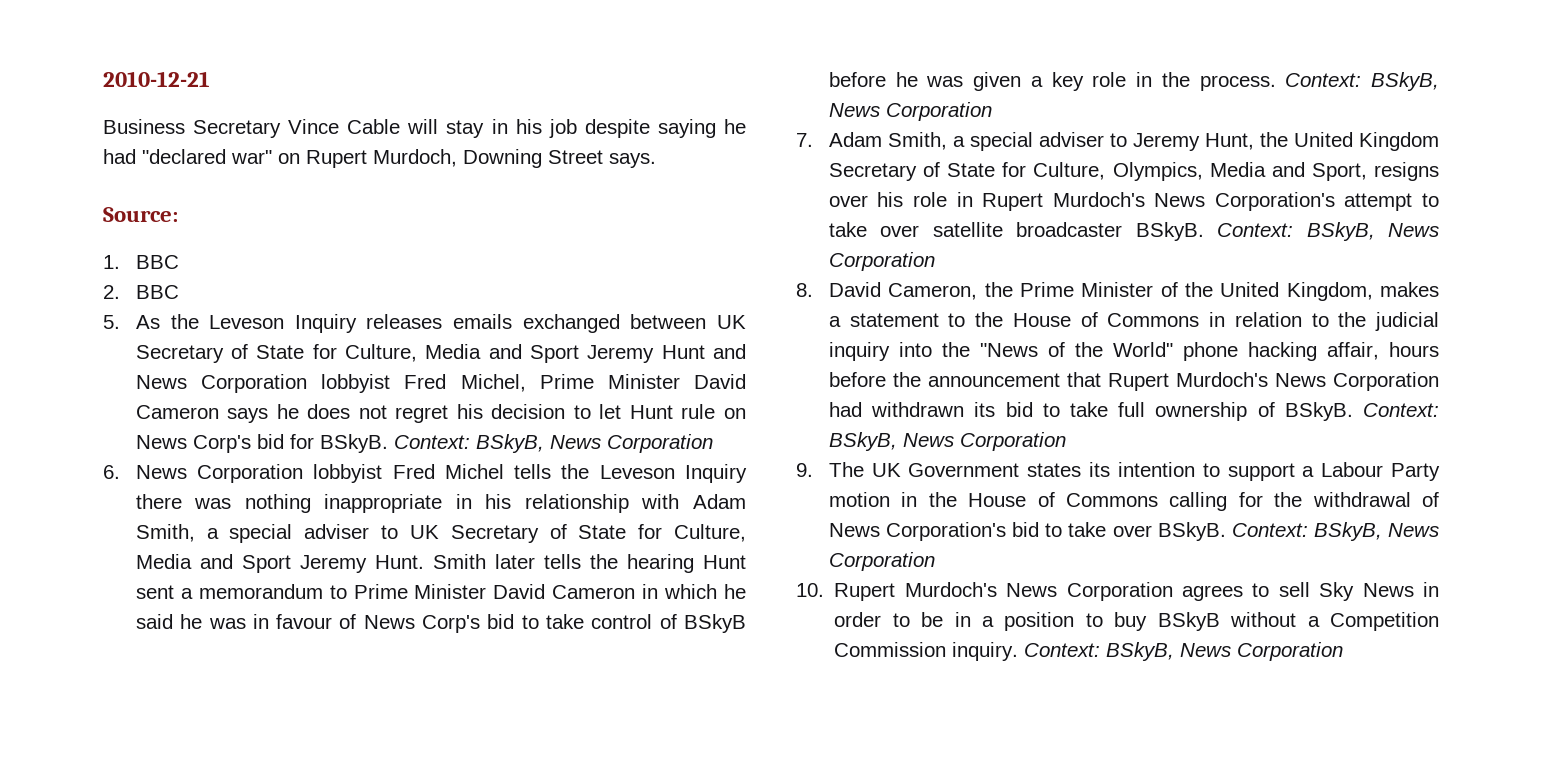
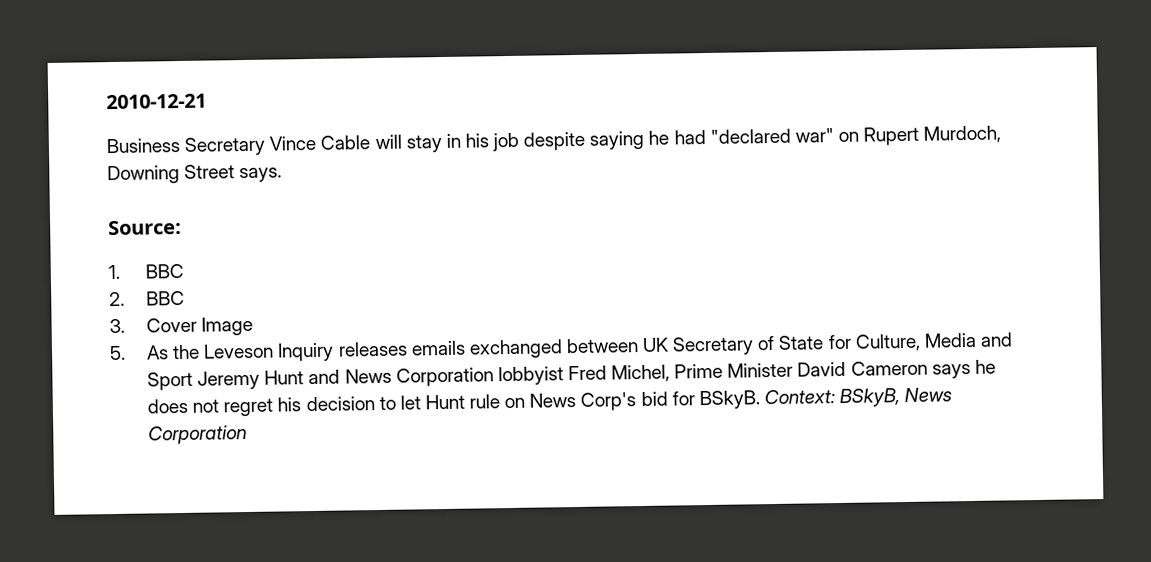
+ 3. Cover Image
- 6. News Corporation lobbyist Fred Michel tells the Leveson Inquiry there was nothing inappropriate in his relationship with Adam Smith, a special adviser to UK Secretary of State for Culture, Media and Sport Jeremy Hunt. Smith later tells the hearing Hunt sent a memorandum to Prime Minister David Cameron in which he said he was in favour of News Corp's bid to take control of BSkyB before he was given a key role in the process. Context: BSkyB, News Corporation
- 7. Adam Smith, a special adviser to Jeremy Hunt, the United Kingdom Secretary of State for Culture, Olympics, Media and Sport, resigns over his role in Rupert Murdoch's News Corporation's attempt to take over satellite broadcaster BSkyB. Context: BSkyB, News Corporation
- 8. David Cameron, the Prime Minister of the United Kingdom, makes a statement to the House of Commons in relation to the judicial inquiry into the "News of the World" phone hacking affair, hours before the announcement that Rupert Murdoch's News Corporation had withdrawn its bid to take full ownership of BSkyB. Context: BSkyB, News Corporation
- 9. The UK Government states its intention to support a Labour Party motion in the House of Commons calling for the withdrawal of News Corporation's bid to take over BSkyB. Context: BSkyB, News Corporation
- 10. Rupert Murdoch's News Corporation agrees to sell Sky News in order to be in a position to buy BSkyB without a Competition Commission inquiry. Context: BSkyB, News Corporation

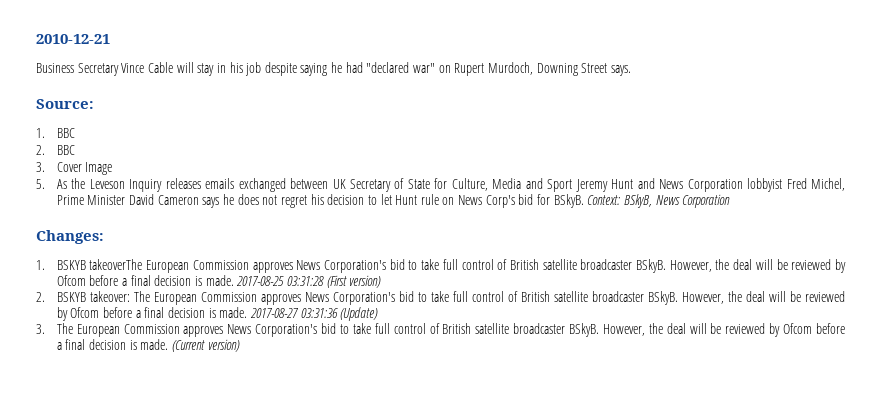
+ Changes:
+ 1. BSKYB takeoverThe European Commission approves News Corporation's bid to take full control of British satellite broadcaster BSkyB. However, the deal will be reviewed by Ofcom before a final decision is made. 2017-08-25 03:31:28 (First version)
+ 2. BSKYB takeover: The European Commission approves News Corporation's bid to take full control of British satellite broadcaster BSkyB. However, the deal will be reviewed by Ofcom before a final decision is made. 2017-08-27 03:31:36 (Update)
+ 3. The European Commission approves News Corporation's bid to take full control of British satellite broadcaster BSkyB. However, the deal will be reviewed by Ofcom before a final decision is made. (Current version)

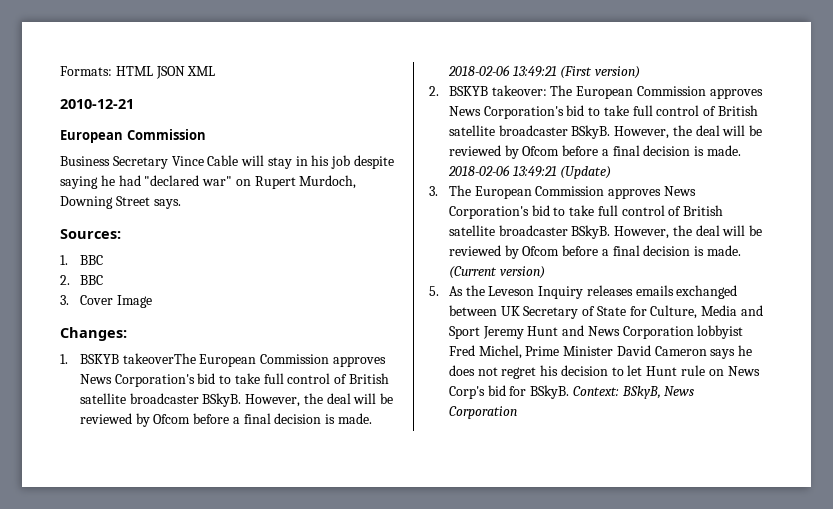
+ Formats: HTML JSON XML
  2010-12-21
+ European Commission
- Source:
+ Sources:
+ Changes:
+ 1. BSKYB takeoverThe European Commission approves News Corporation's bid to take full control of British satellite broadcaster BSkyB. However, the deal will be reviewed by Ofcom before a final decision is made. 2018-02-06 13:49:21 (First version)
+ 2. BSKYB takeover: The European Commission approves News Corporation's bid to take full control of British satellite broadcaster BSkyB. However, the deal will be reviewed by Ofcom before a final decision is made. 2018-02-06 13:49:21 (Update)
+ 3. The European Commission approves News Corporation's bid to take full control of British satellite broadcaster BSkyB. However, the deal will be reviewed by Ofcom before a final decision is made. (Current version)
- Changes:
- 1. BSKYB takeoverThe European Commission approves News Corporation's bid to take full control of British satellite broadcaster BSkyB. However, the deal will be reviewed by Ofcom before a final decision is made. 2017-08-25 03:31:28 (First version)
- 2. BSKYB takeover: The European Commission approves News Corporation's bid to take full control of British satellite broadcaster BSkyB. However, the deal will be reviewed by Ofcom before a final decision is made. 2017-08-27 03:31:36 (Update)
- 3. The European Commission approves News Corporation's bid to take full control of British satellite broadcaster BSkyB. However, the deal will be reviewed by Ofcom before a final decision is made. (Current version)

